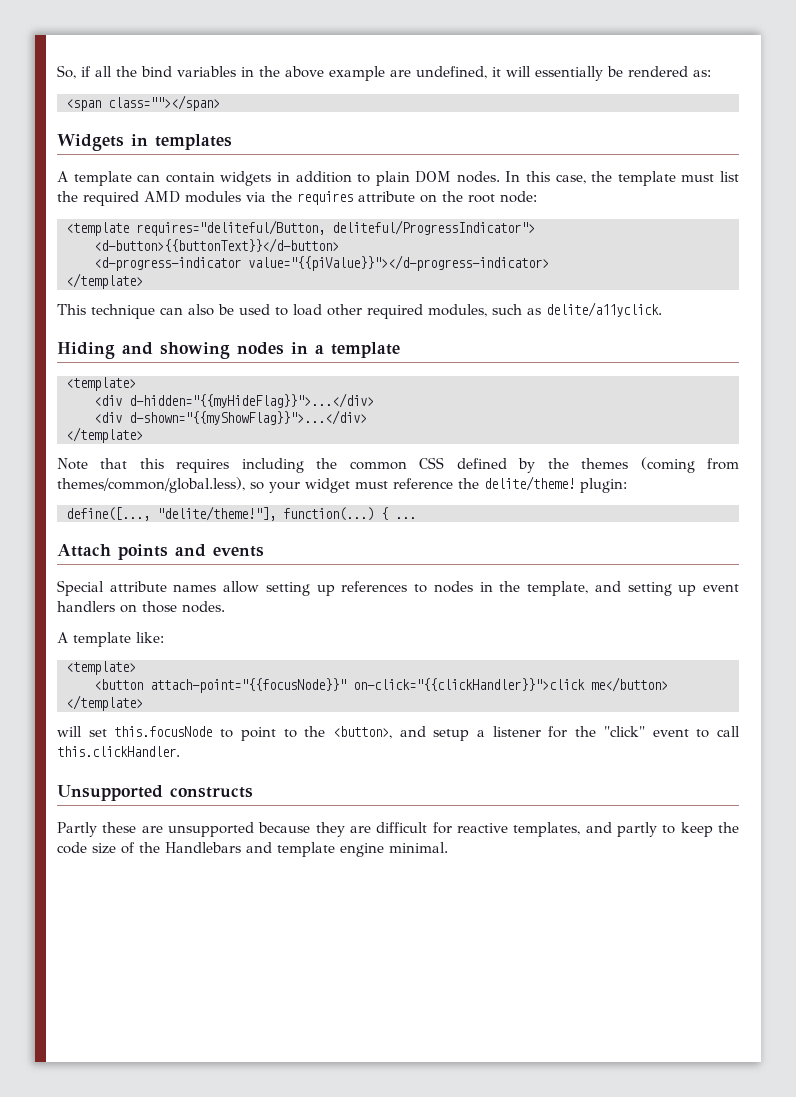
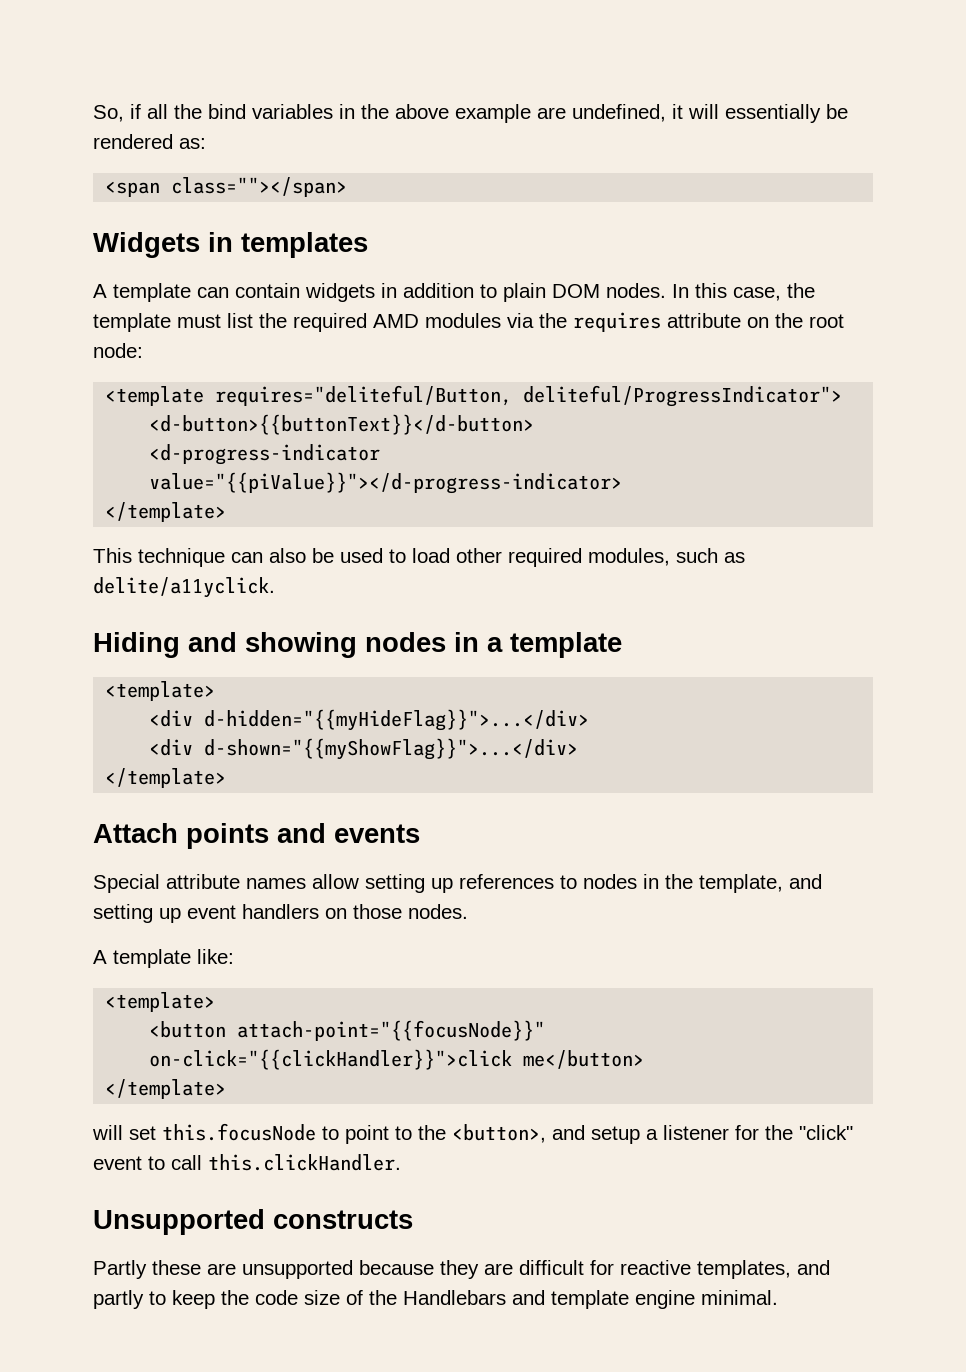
- Note that this requires including the common CSS defined by the themes (coming from themes/common/global.less), so your widget must reference the delite/theme! plugin:
- define([..., "delite/theme!"], function(...) { ...

